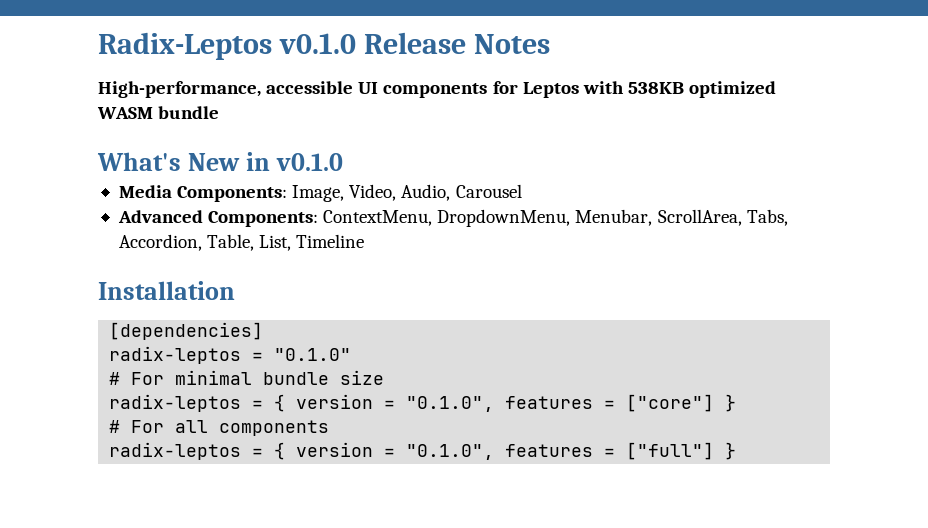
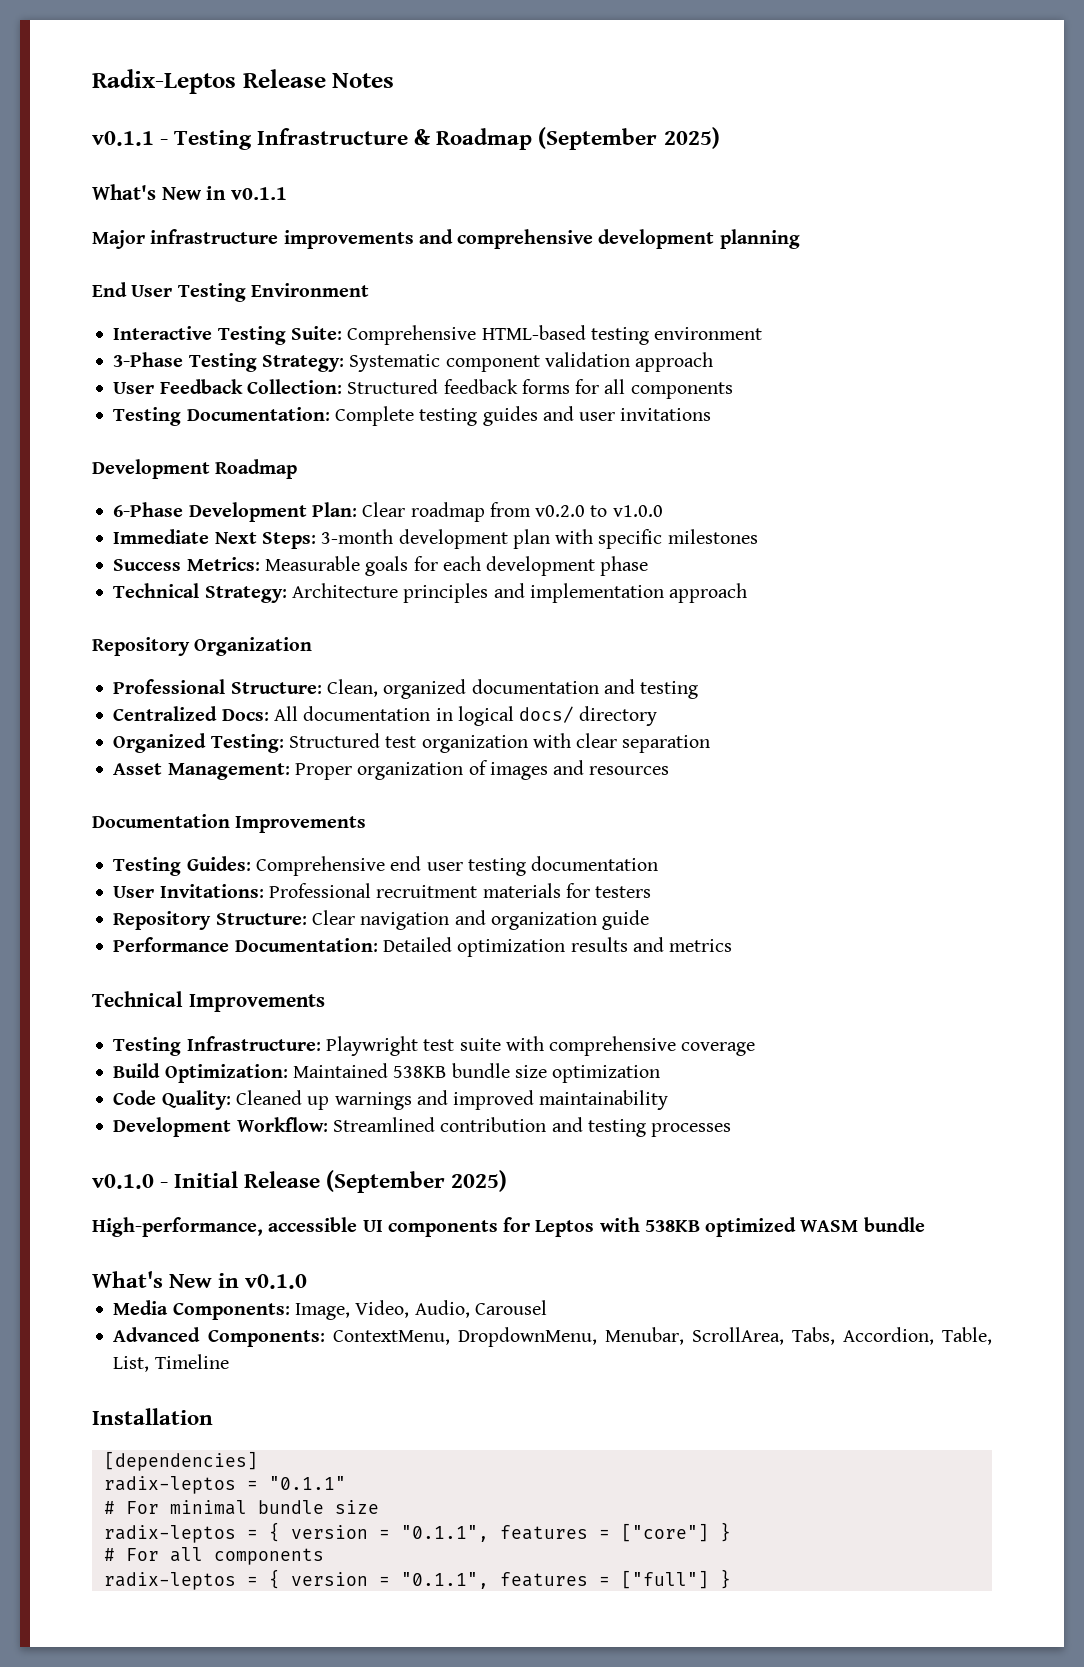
- Radix-Leptos v0.1.0 Release Notes
+ Radix-Leptos Release Notes
+ v0.1.1 - Testing Infrastructure & Roadmap (September 2025)
+ What's New in v0.1.1
+ Major infrastructure improvements and comprehensive development planning
+ End User Testing Environment
+ Interactive Testing Suite: Comprehensive HTML-based testing environment
+ 3-Phase Testing Strategy: Systematic component validation approach
+ User Feedback Collection: Structured feedback forms for all components
+ Testing Documentation: Complete testing guides and user invitations
+ Development Roadmap
+ 6-Phase Development Plan: Clear roadmap from v0.2.0 to v1.0.0
+ Immediate Next Steps: 3-month development plan with specific milestones
+ Success Metrics: Measurable goals for each development phase
+ Technical Strategy: Architecture principles and implementation approach
+ Repository Organization
+ Professional Structure: Clean, organized documentation and testing
+ Centralized Docs: All documentation in logical docs/ directory
+ Organized Testing: Structured test organization with clear separation
+ Asset Management: Proper organization of images and resources
+ Documentation Improvements
+ Testing Guides: Comprehensive end user testing documentation
+ User Invitations: Professional recruitment materials for testers
+ Repository Structure: Clear navigation and organization guide
+ Performance Documentation: Detailed optimization results and metrics
+ Technical Improvements
+ Testing Infrastructure: Playwright test suite with comprehensive coverage
+ Build Optimization: Maintained 538KB bundle size optimization
+ Code Quality: Cleaned up warnings and improved maintainability
+ Development Workflow: Streamlined contribution and testing processes
+ v0.1.0 - Initial Release (September 2025)
- radix-leptos = "0.1.0"
+ radix-leptos = "0.1.1"
- radix-leptos = { version = "0.1.0", features = ["core"] }
+ radix-leptos = { version = "0.1.1", features = ["core"] }
- radix-leptos = { version = "0.1.0", features = ["full"] }
+ radix-leptos = { version = "0.1.1", features = ["full"] }

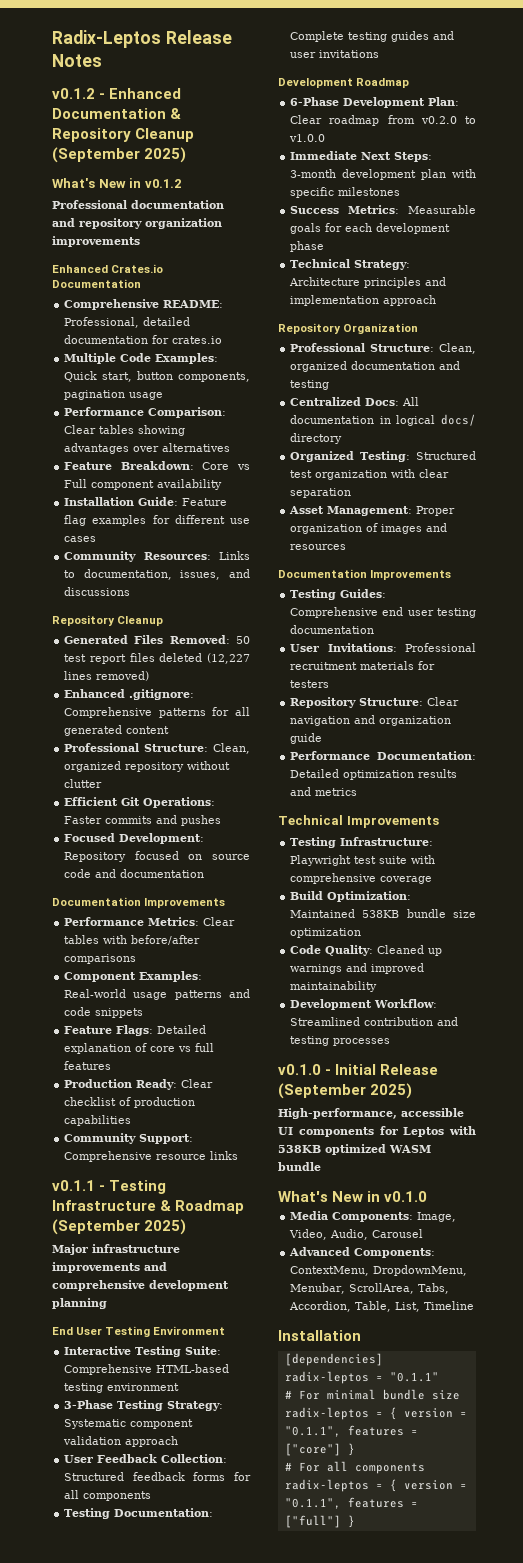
+ v0.1.2 - Enhanced Documentation & Repository Cleanup (September 2025)
+ What's New in v0.1.2
+ Professional documentation and repository organization improvements
+ Enhanced Crates.io Documentation
+ Comprehensive README: Professional, detailed documentation for crates.io
+ Multiple Code Examples: Quick start, button components, pagination usage
+ Performance Comparison: Clear tables showing advantages over alternatives
+ Feature Breakdown: Core vs Full component availability
+ Installation Guide: Feature flag examples for different use cases
+ Community Resources: Links to documentation, issues, and discussions
+ Repository Cleanup
+ Generated Files Removed: 50 test report files deleted (12,227 lines removed)
+ Enhanced .gitignore: Comprehensive patterns for all generated content
+ Professional Structure: Clean, organized repository without clutter
+ Efficient Git Operations: Faster commits and pushes
+ Focused Development: Repository focused on source code and documentation
+ Documentation Improvements
+ Performance Metrics: Clear tables with before/after comparisons
+ Component Examples: Real-world usage patterns and code snippets
+ Feature Flags: Detailed explanation of core vs full features
+ Production Ready: Clear checklist of production capabilities
+ Community Support: Comprehensive resource links
- What's New in v0.1.1

